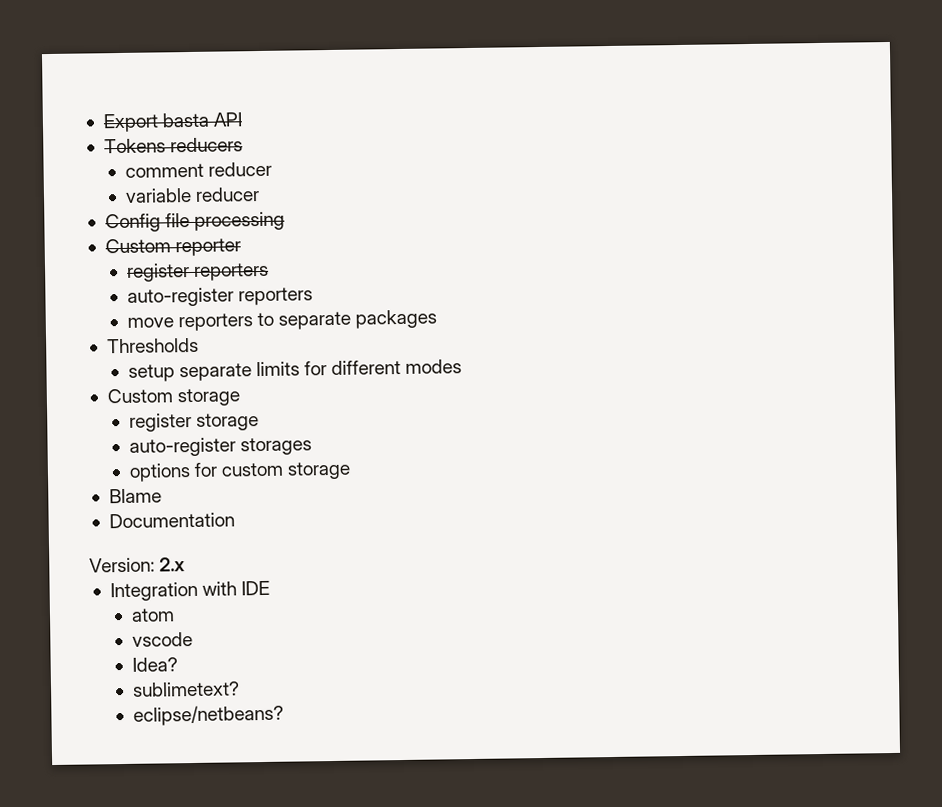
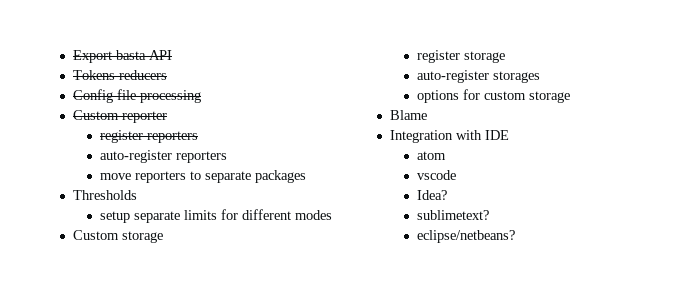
- comment reducer
- variable reducer
- Documentation
- Version: 2.x

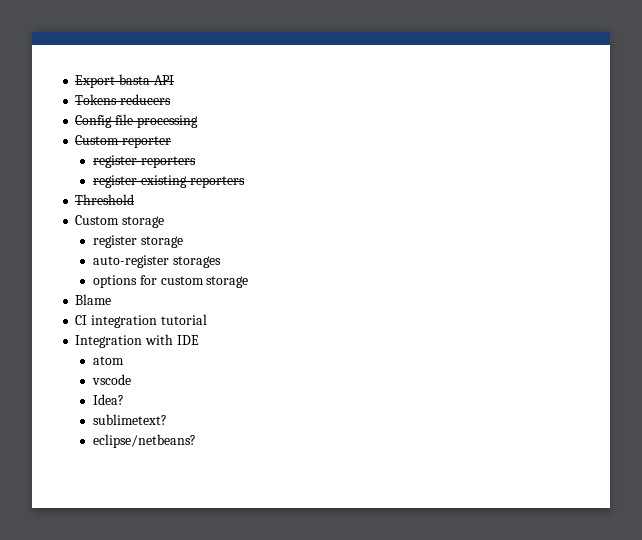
- auto-register reporters
- move reporters to separate packages
- Thresholds
- setup separate limits for different modes
+ register existing reporters
+ Threshold
+ CI integration tutorial

